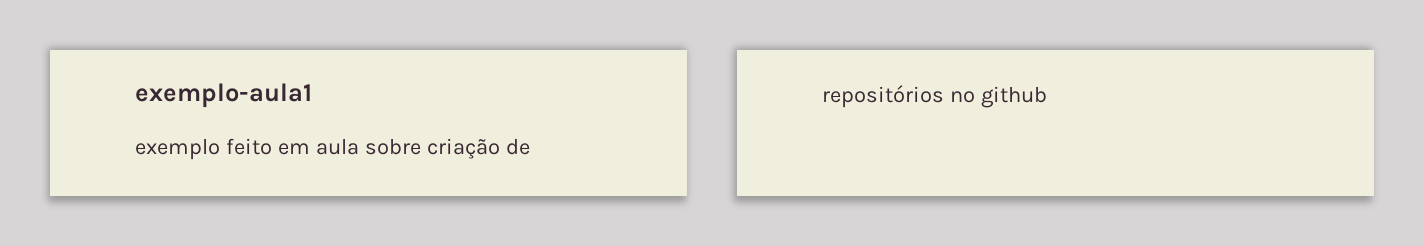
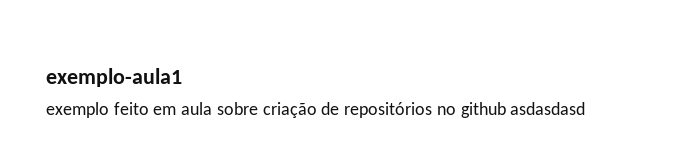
- exemplo feito em aula sobre criação de repositórios no github
+ exemplo feito em aula sobre criação de repositórios no github asdasdasd

